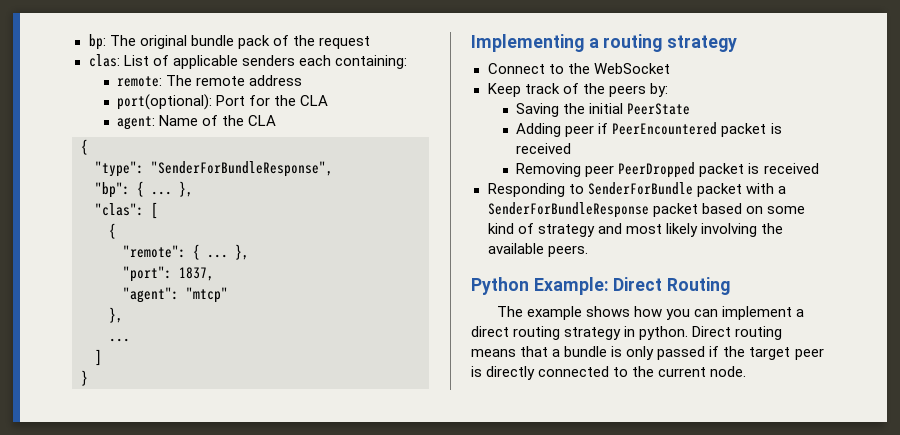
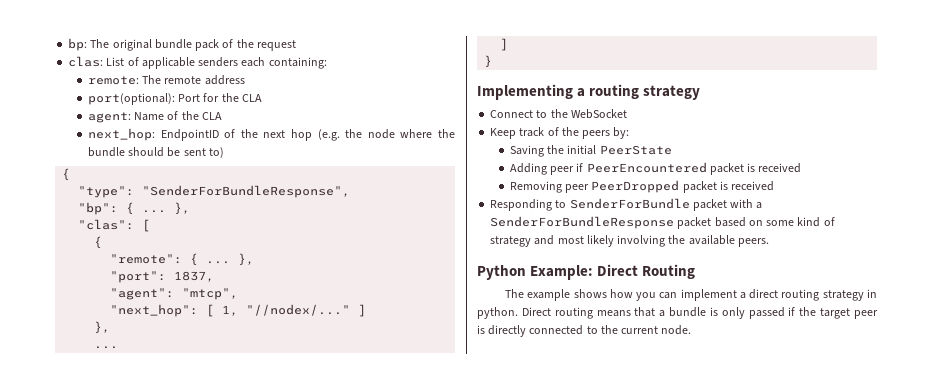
+ next_hop: EndpointID of the next hop (e.g. the node where the bundle should be sent to)
- "agent": "mtcp"
+ "agent": "mtcp",
+ "next_hop": [ 1, "//nodex/..." ]

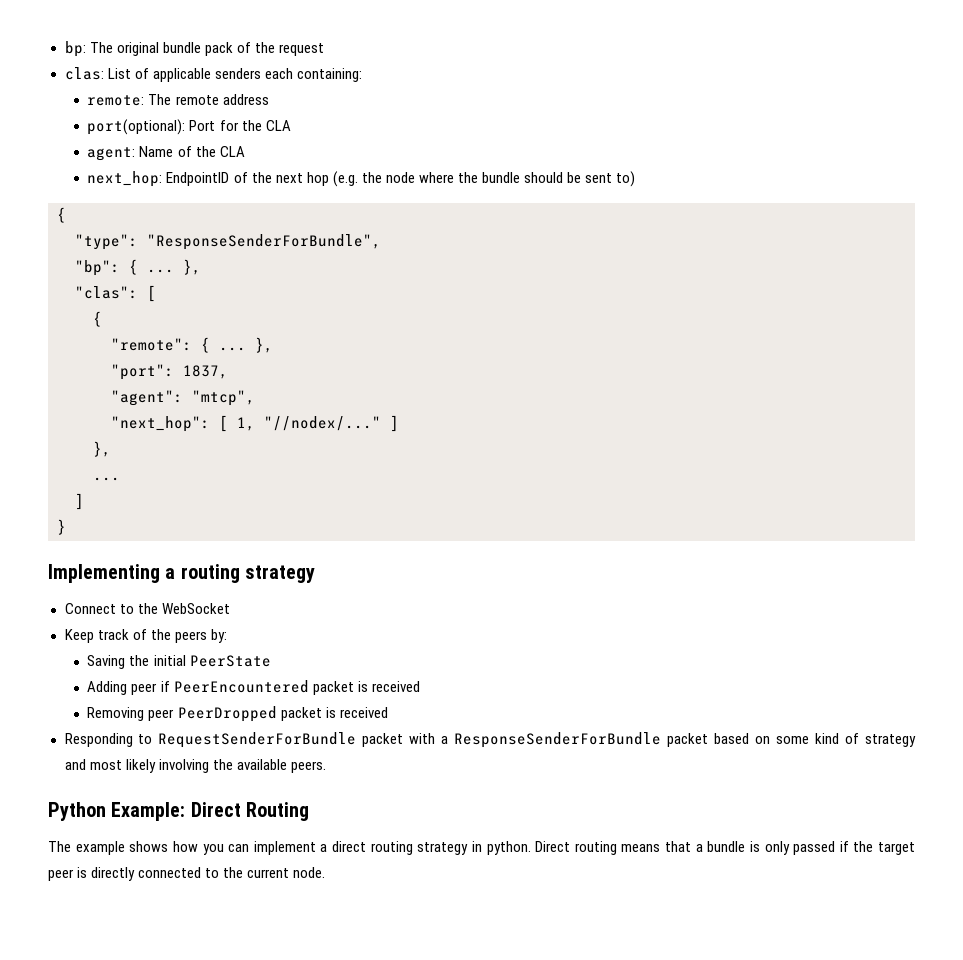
- "type": "SenderForBundleResponse",
+ "type": "ResponseSenderForBundle",
- Responding to SenderForBundle packet with a SenderForBundleResponse packet based on some kind of strategy and most likely involving the available peers.
+ Responding to RequestSenderForBundle packet with a ResponseSenderForBundle packet based on some kind of strategy and most likely involving the available peers.

